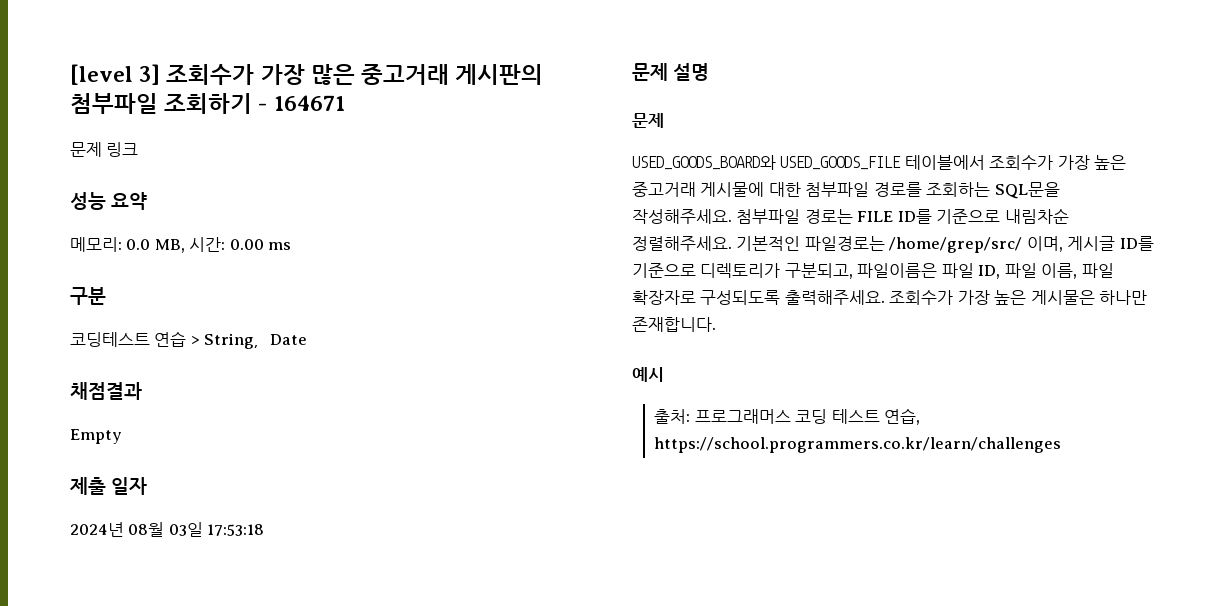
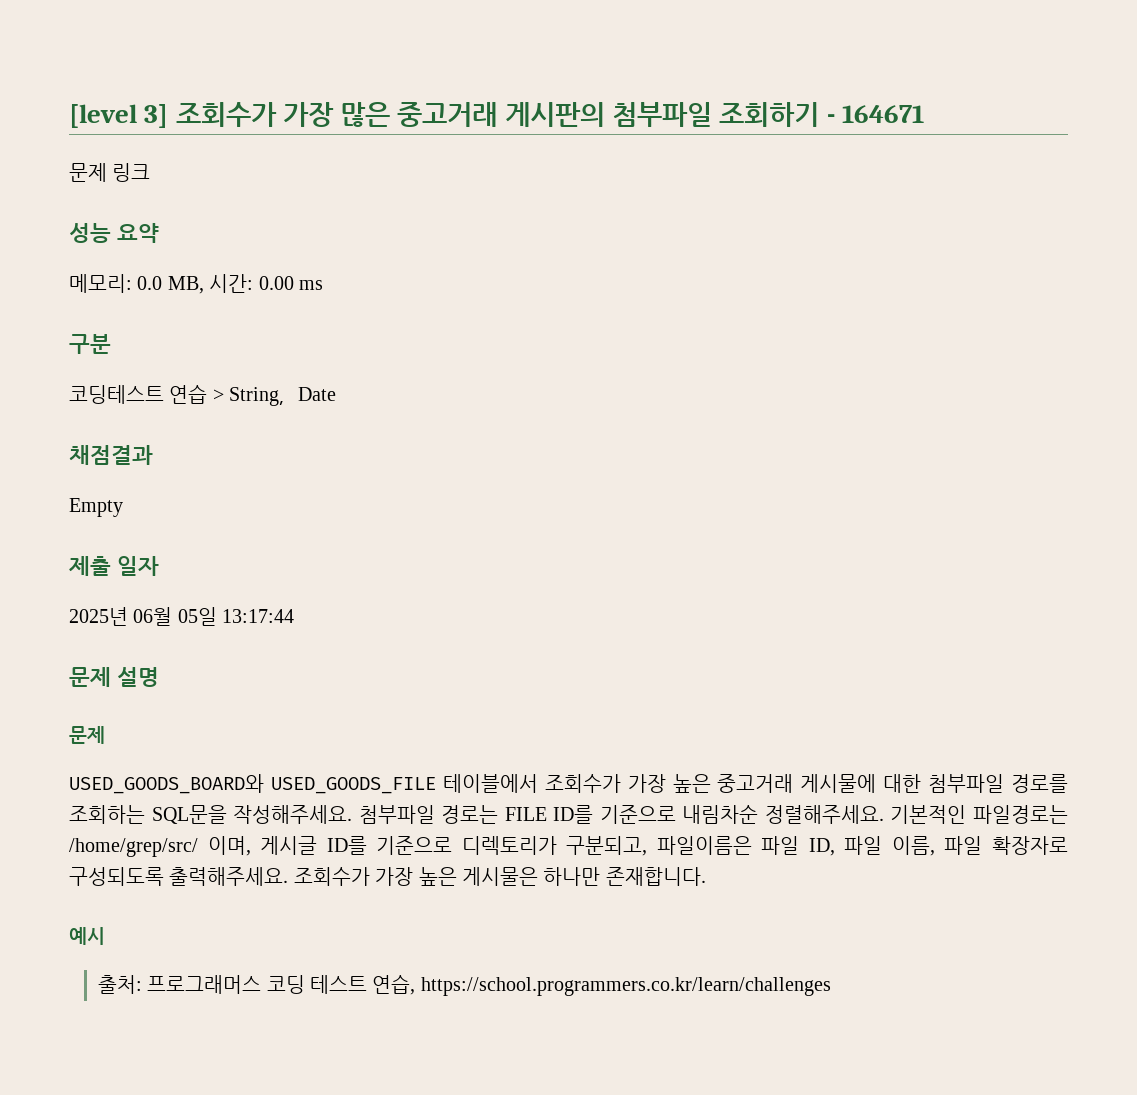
- 2024년 08월 03일 17:53:18
+ 2025년 06월 05일 13:17:44

